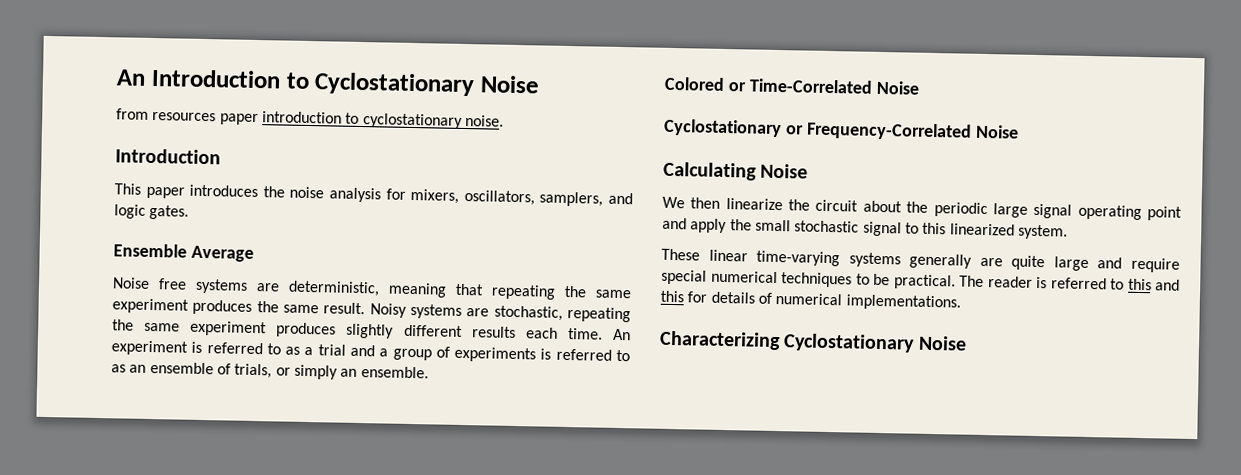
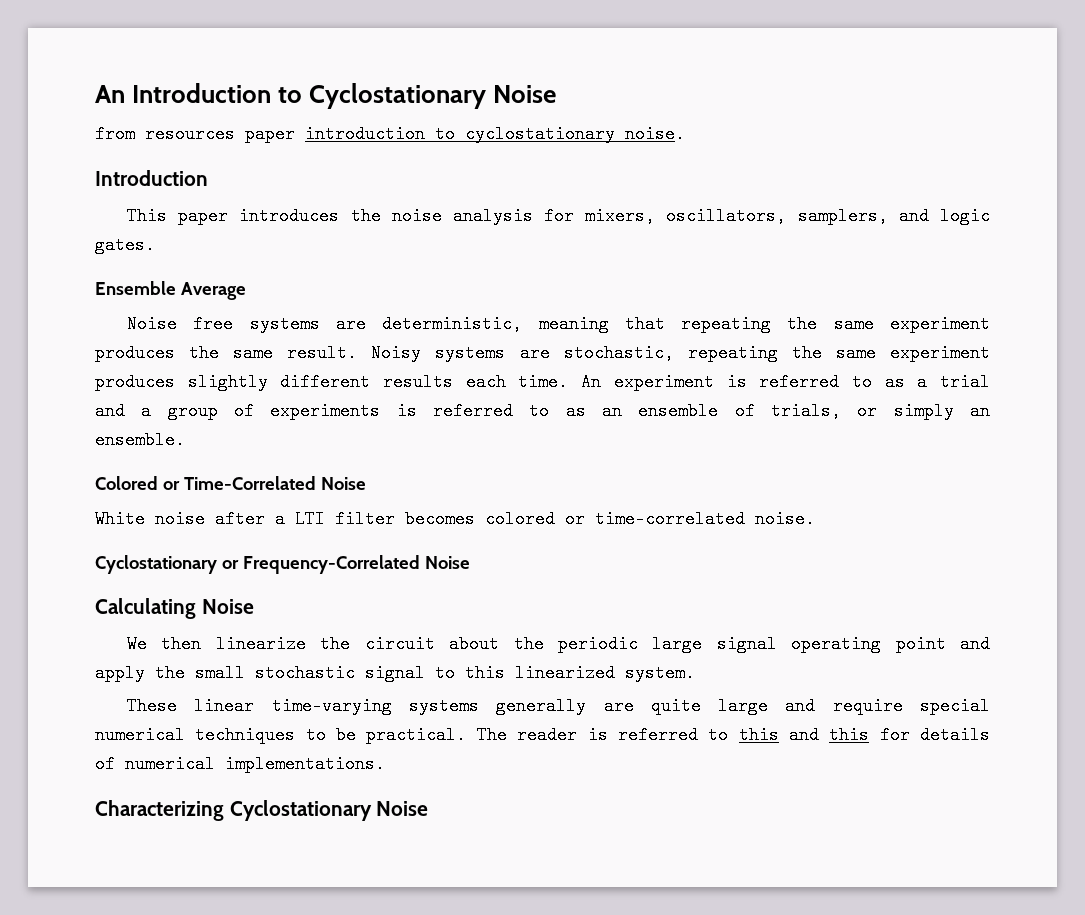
+ White noise after a LTI filter becomes colored or time-correlated noise.

